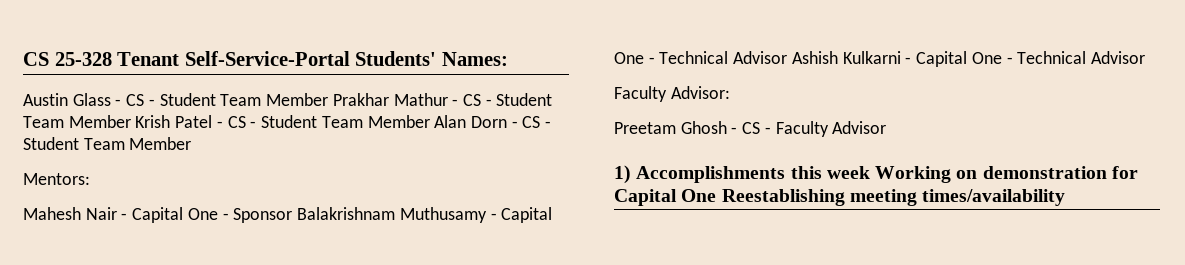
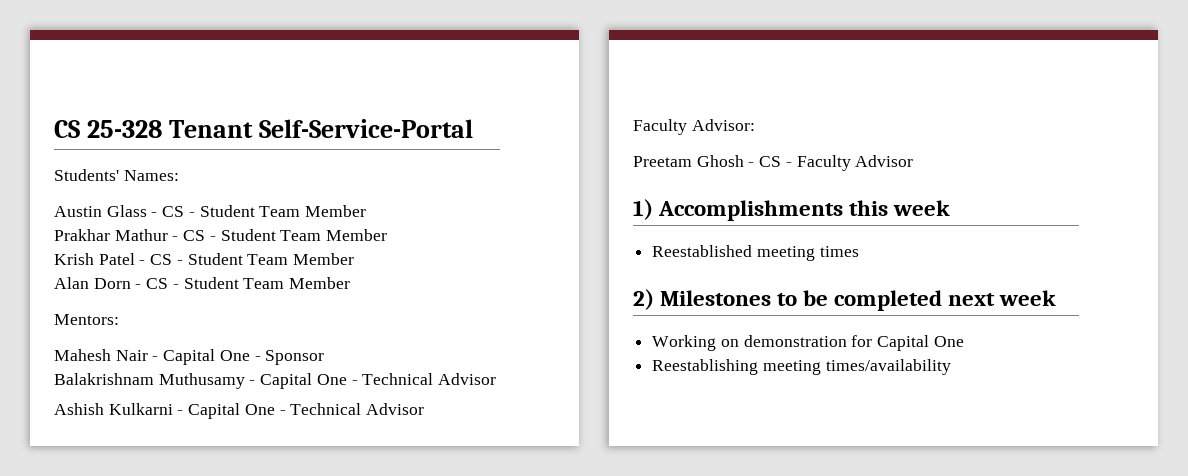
- CS 25-328 Tenant Self-Service-Portal Students' Names:
+ CS 25-328 Tenant Self-Service-Portal
+ Students' Names:
- Austin Glass - CS - Student Team Member Prakhar Mathur - CS - Student Team Member Krish Patel - CS - Student Team Member Alan Dorn - CS - Student Team Member
+ Austin Glass - CS - Student Team Member
+ Prakhar Mathur - CS - Student Team Member
+ Krish Patel - CS - Student Team Member
+ Alan Dorn - CS - Student Team Member
- Mahesh Nair - Capital One - Sponsor Balakrishnam Muthusamy - Capital One - Technical Advisor Ashish Kulkarni - Capital One - Technical Advisor
+ Mahesh Nair - Capital One - Sponsor
+ Balakrishnam Muthusamy - Capital One - Technical Advisor
+ Ashish Kulkarni - Capital One - Technical Advisor
- 1) Accomplishments this week Working on demonstration for Capital One Reestablishing meeting times/availability
+ 1) Accomplishments this week
+ Reestablished meeting times
+ 2) Milestones to be completed next week
+ Working on demonstration for Capital One
+ Reestablishing meeting times/availability

